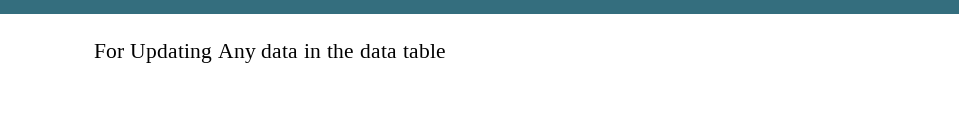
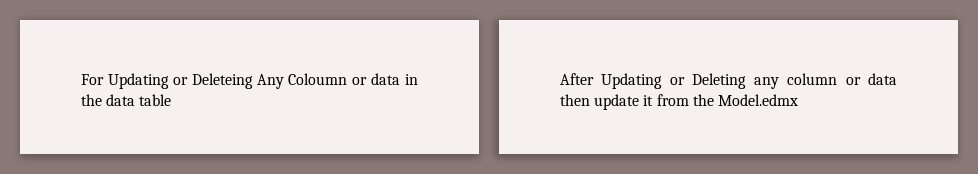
- For Updating Any data in the data table
+ For Updating or Deleteing Any Coloumn or data in the data table
+ After Updating or Deleting any column or data then update it from the Model.edmx

